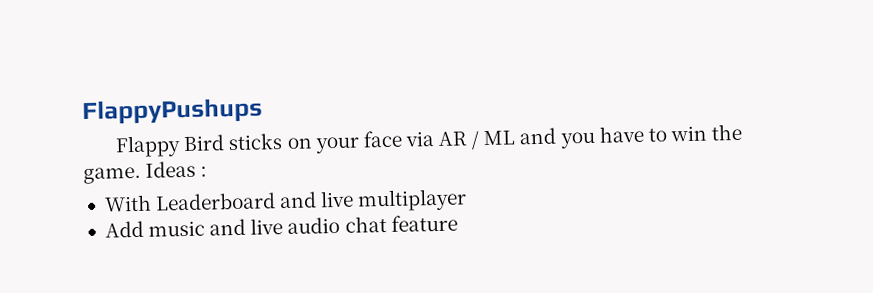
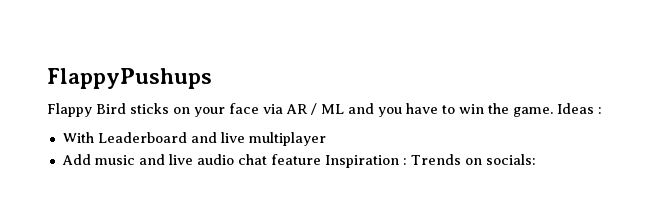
- Add music and live audio chat feature
+ Add music and live audio chat feature Inspiration : Trends on socials:

